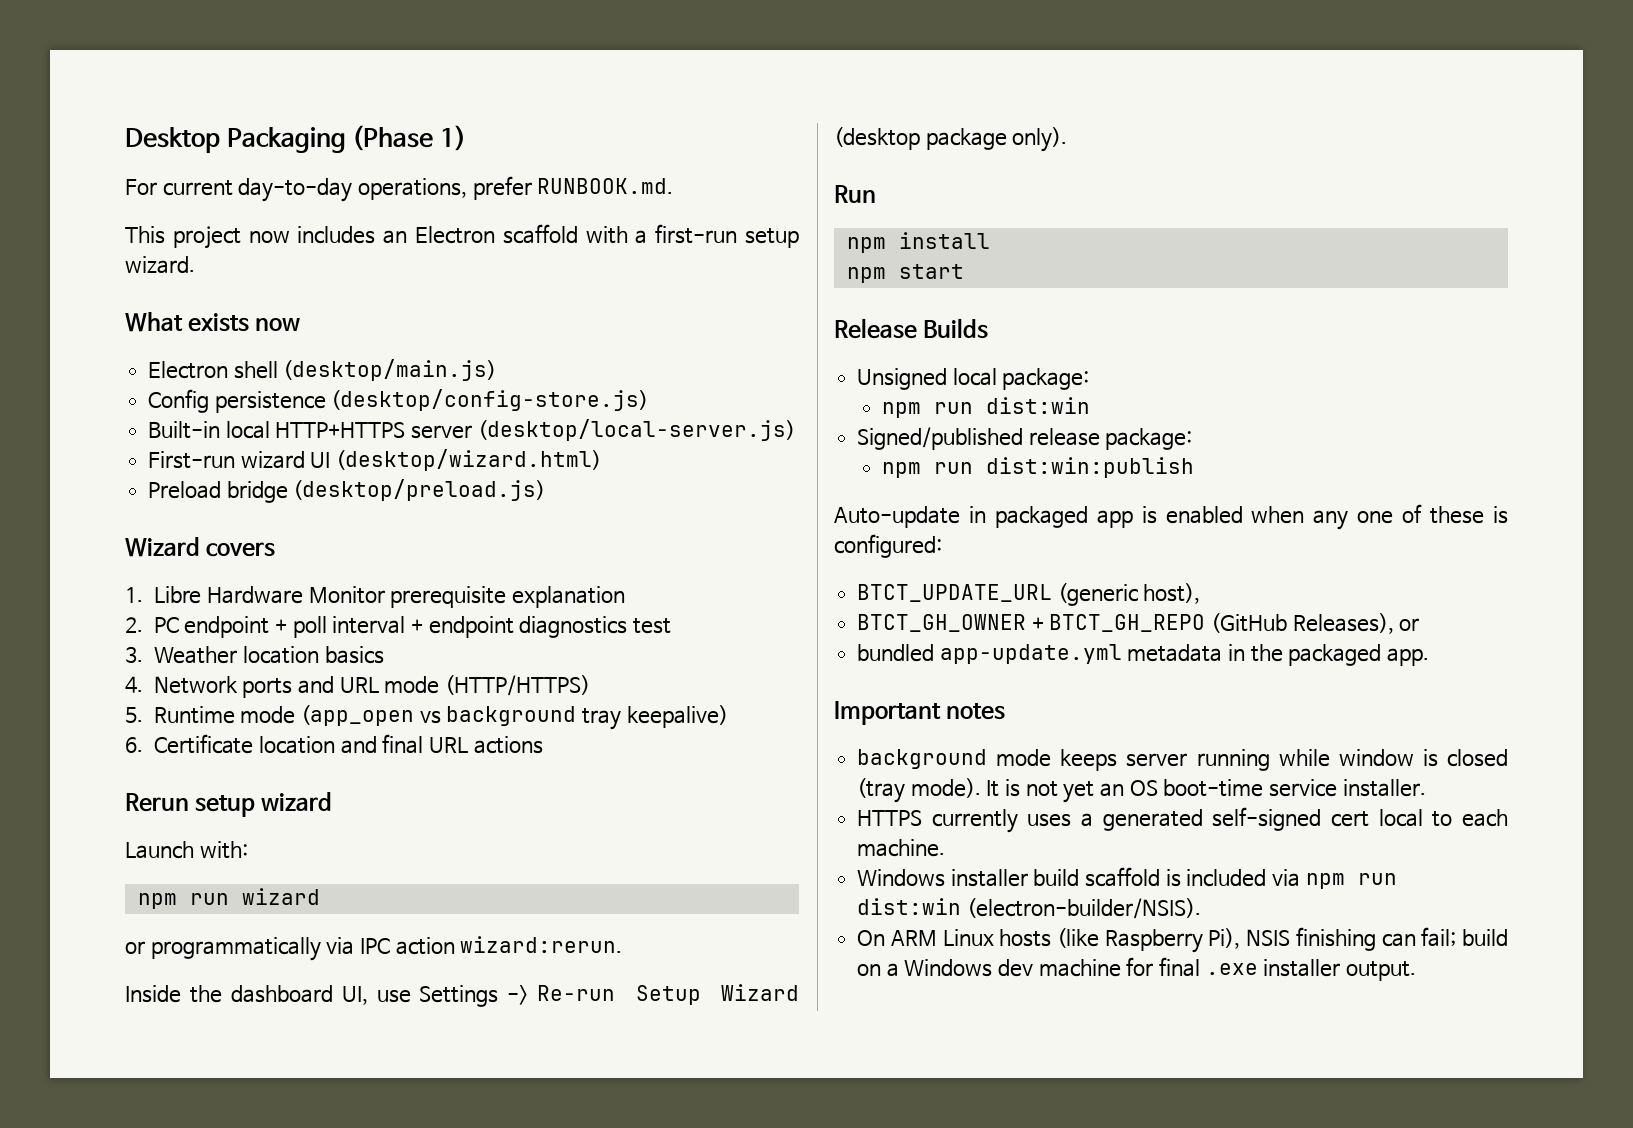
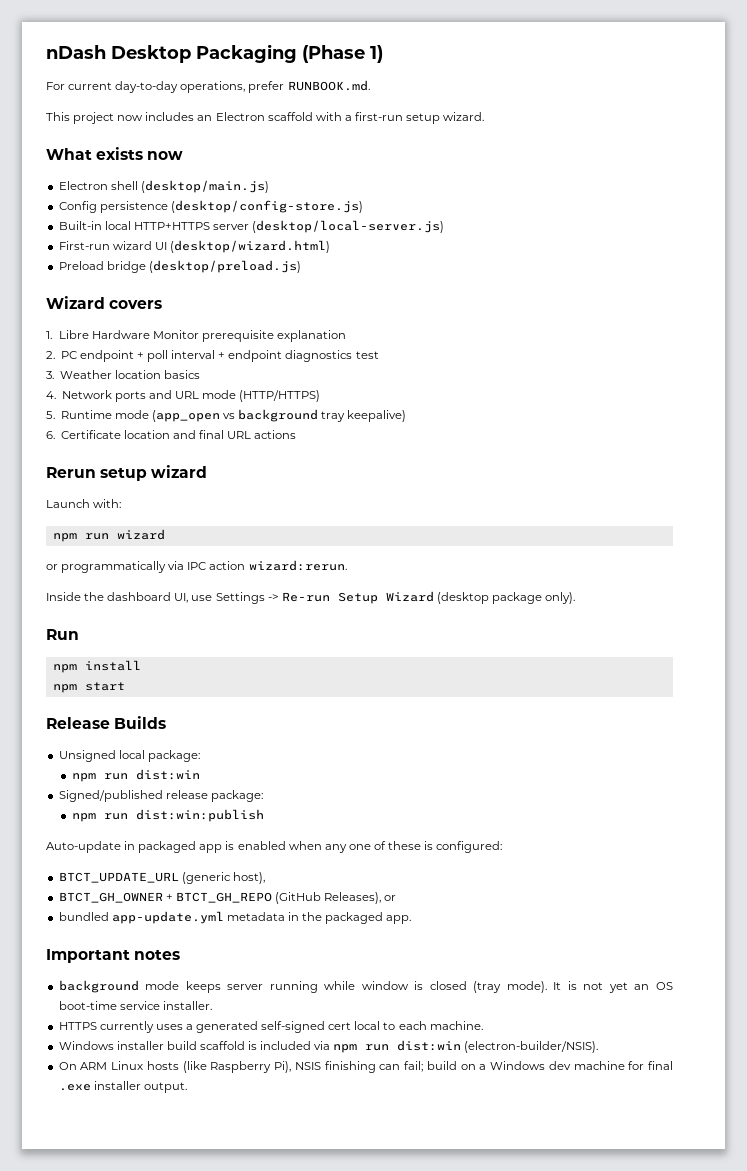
- Desktop Packaging (Phase 1)
+ nDash Desktop Packaging (Phase 1)

